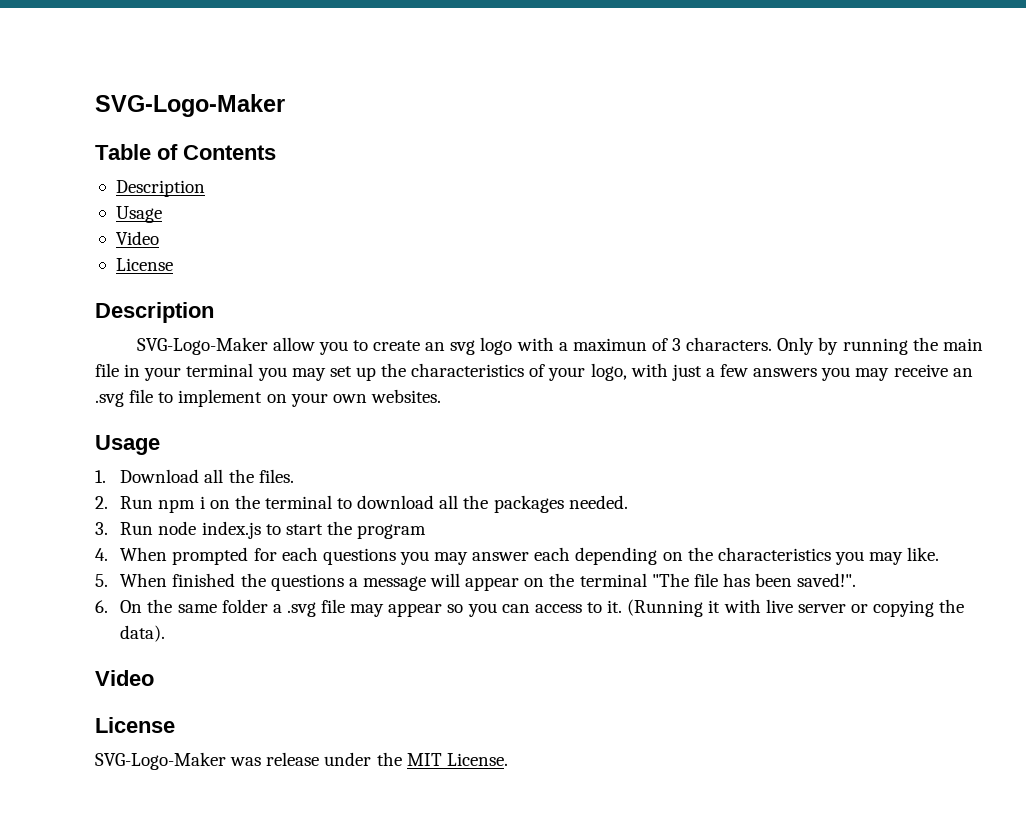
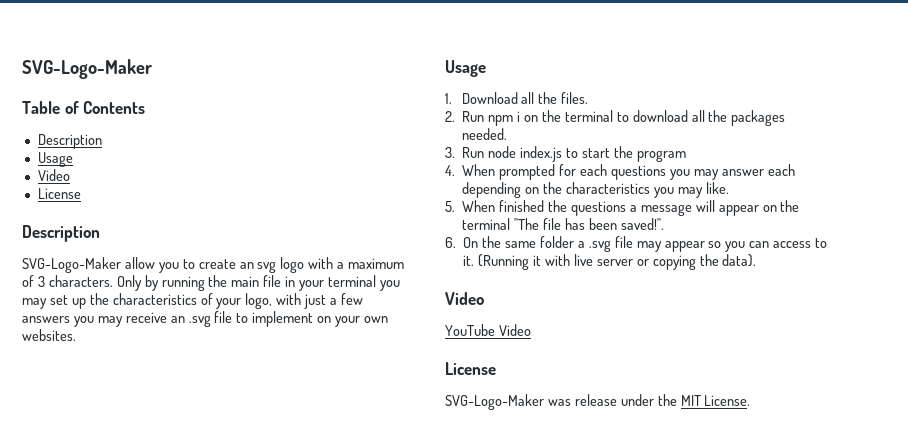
- SVG-Logo-Maker allow you to create an svg logo with a maximun of 3 characters.
+ SVG-Logo-Maker allow you to create an svg logo with a maximum of 3 characters.
+ YouTube Video

